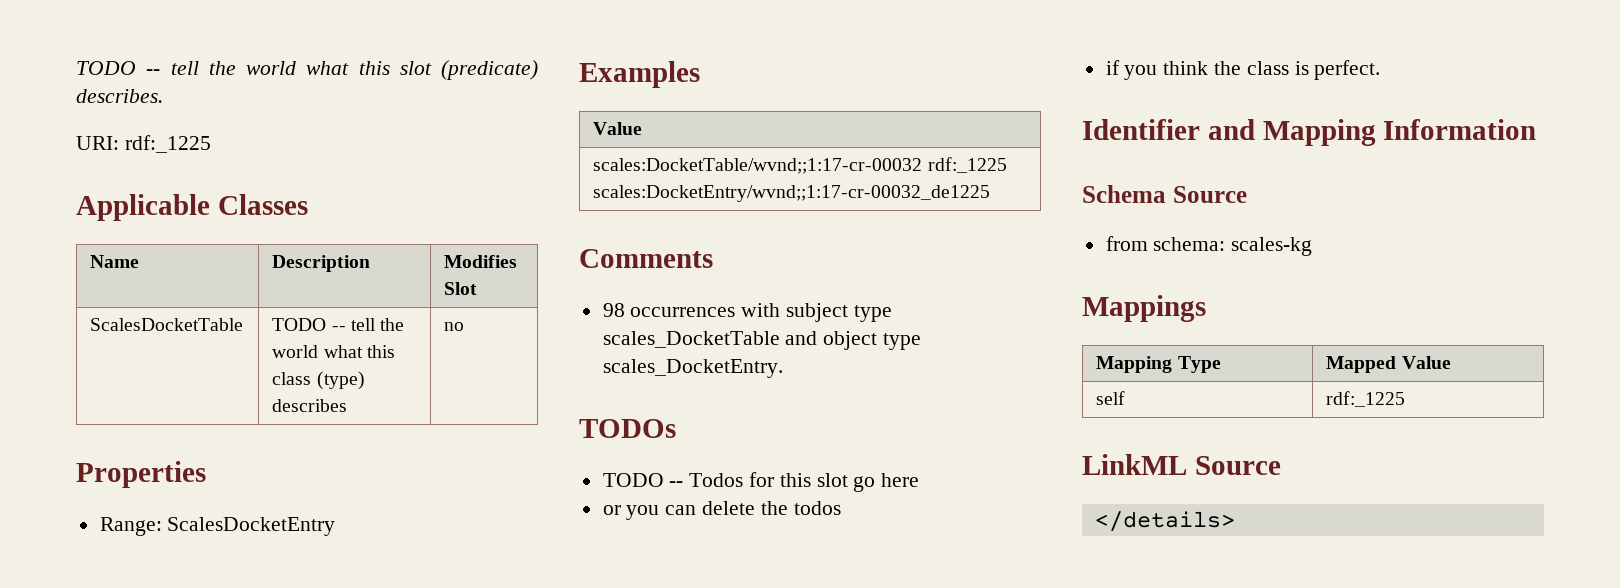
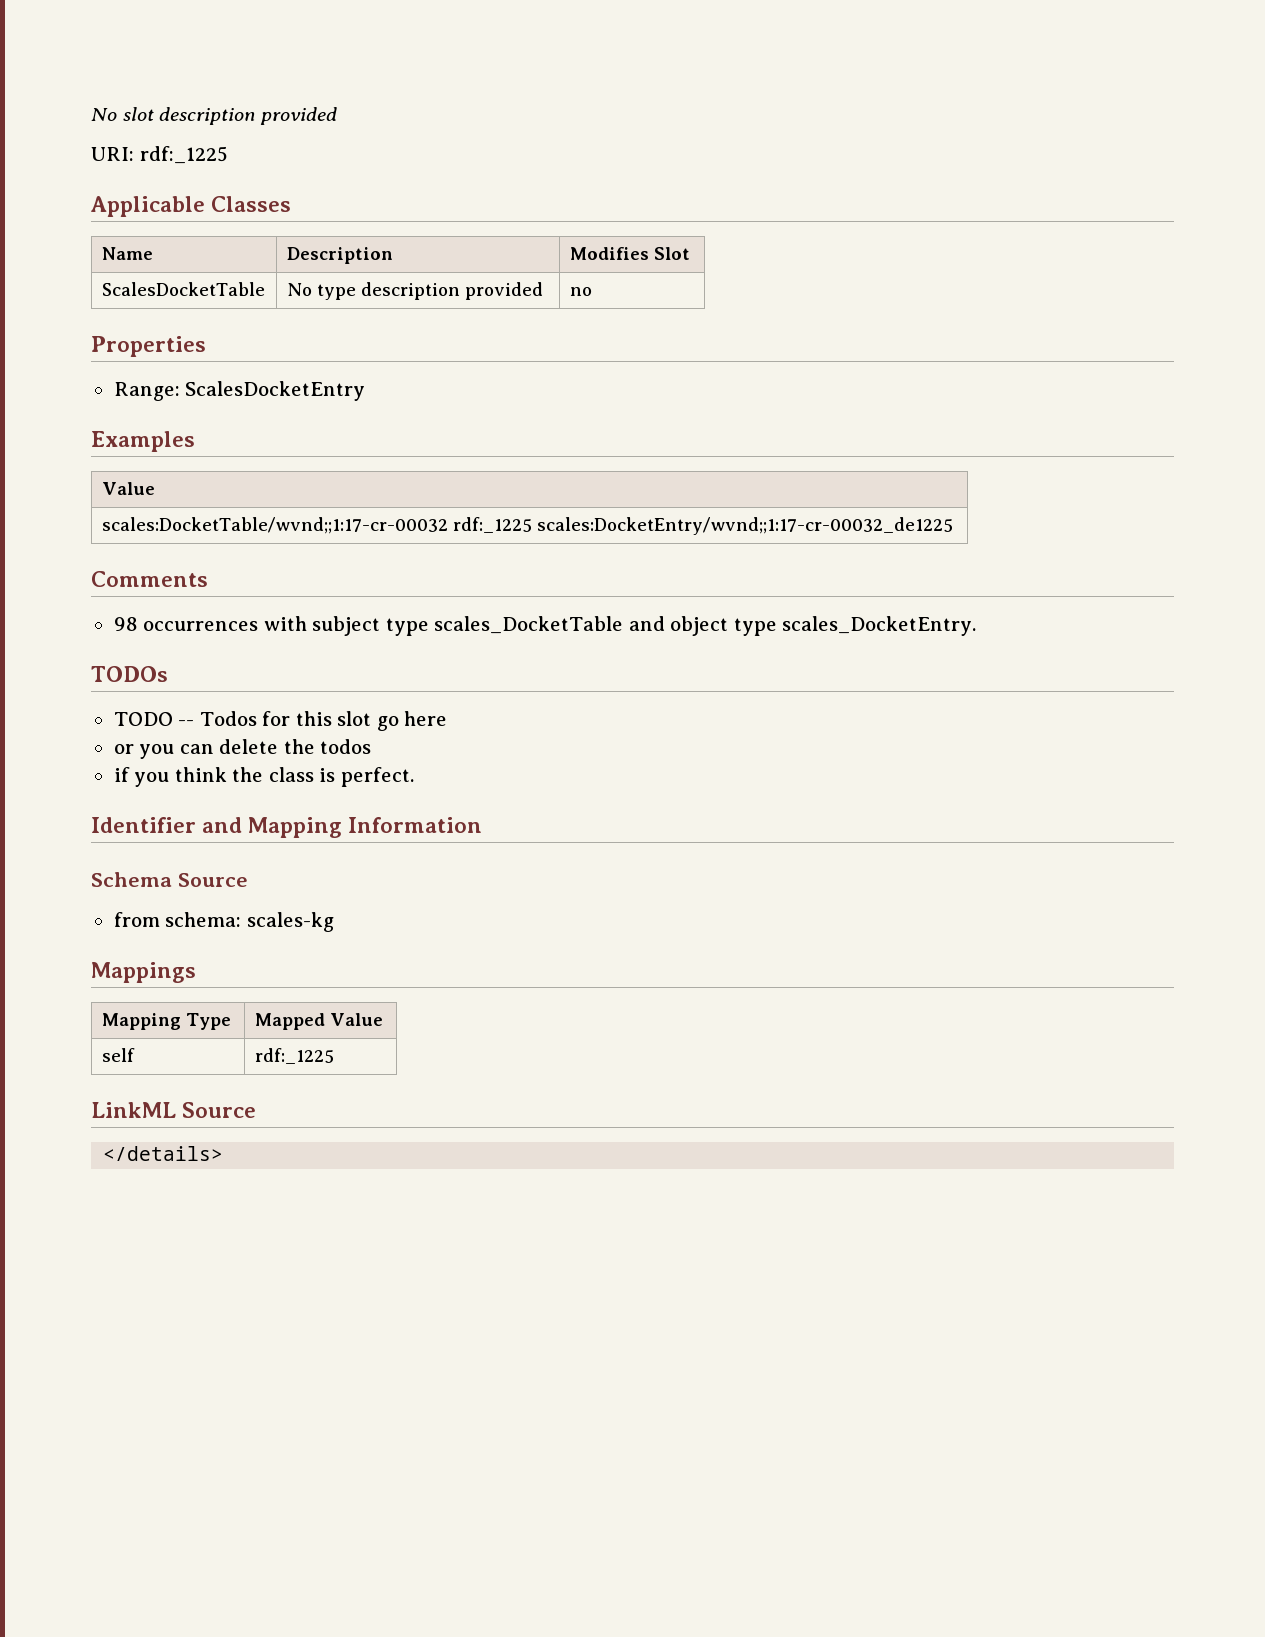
- TODO -- tell the world what this slot (predicate) describes.
+ No slot description provided
- ScalesDocketTable | TODO -- tell the world what this class (type) describes | no
+ ScalesDocketTable | No type description provided | no

